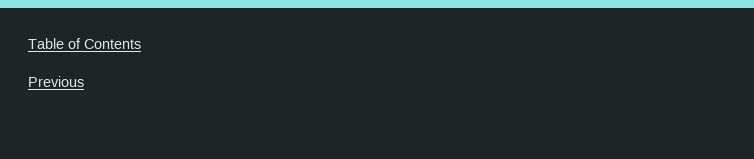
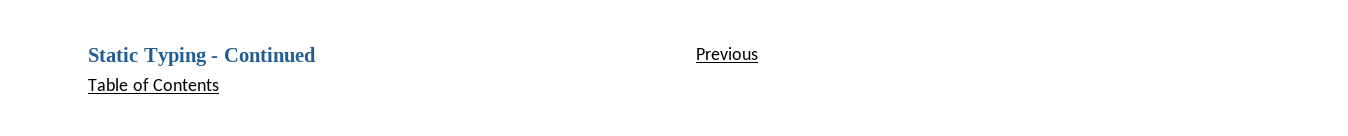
+ Static Typing - Continued

